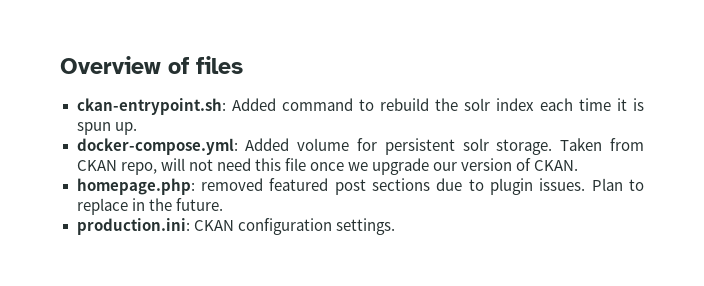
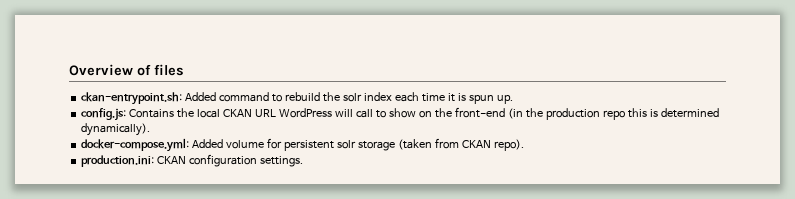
+ config.js: Contains the local CKAN URL WordPress will call to show on the front-end (in the production repo this is determined dynamically).
- docker-compose.yml: Added volume for persistent solr storage. Taken from CKAN repo, will not need this file once we upgrade our version of CKAN.
- homepage.php: removed featured post sections due to plugin issues. Plan to replace in the future.
+ docker-compose.yml: Added volume for persistent solr storage (taken from CKAN repo).

